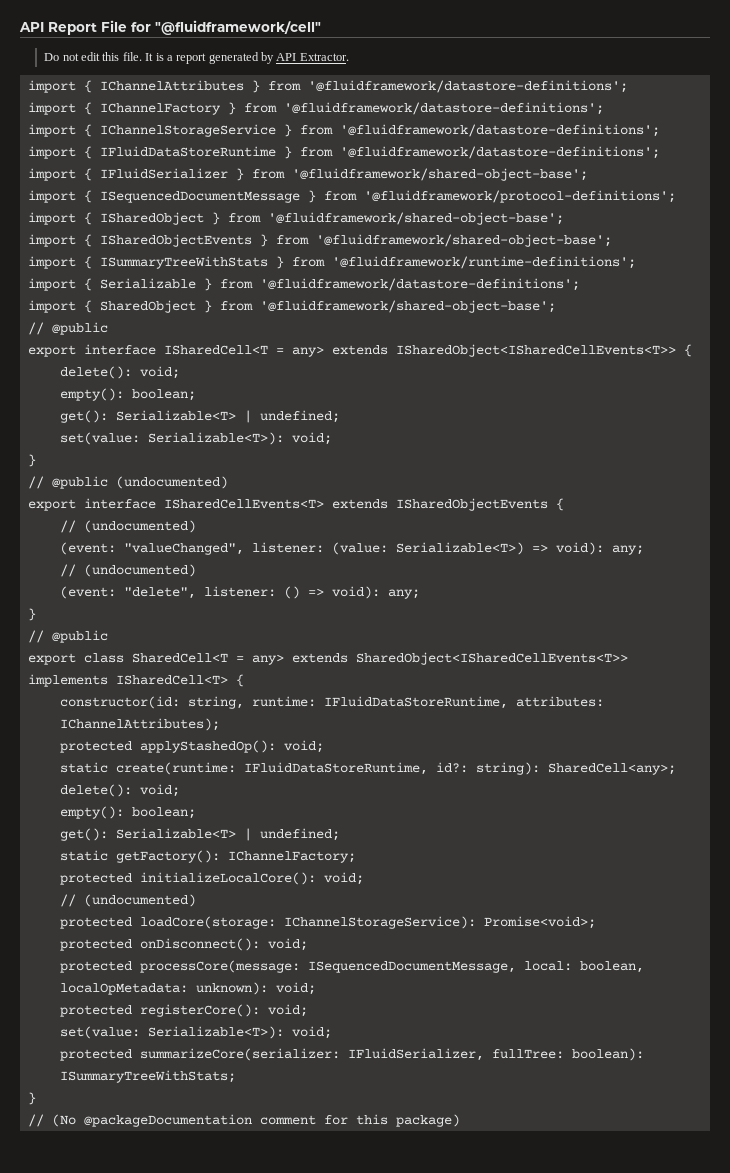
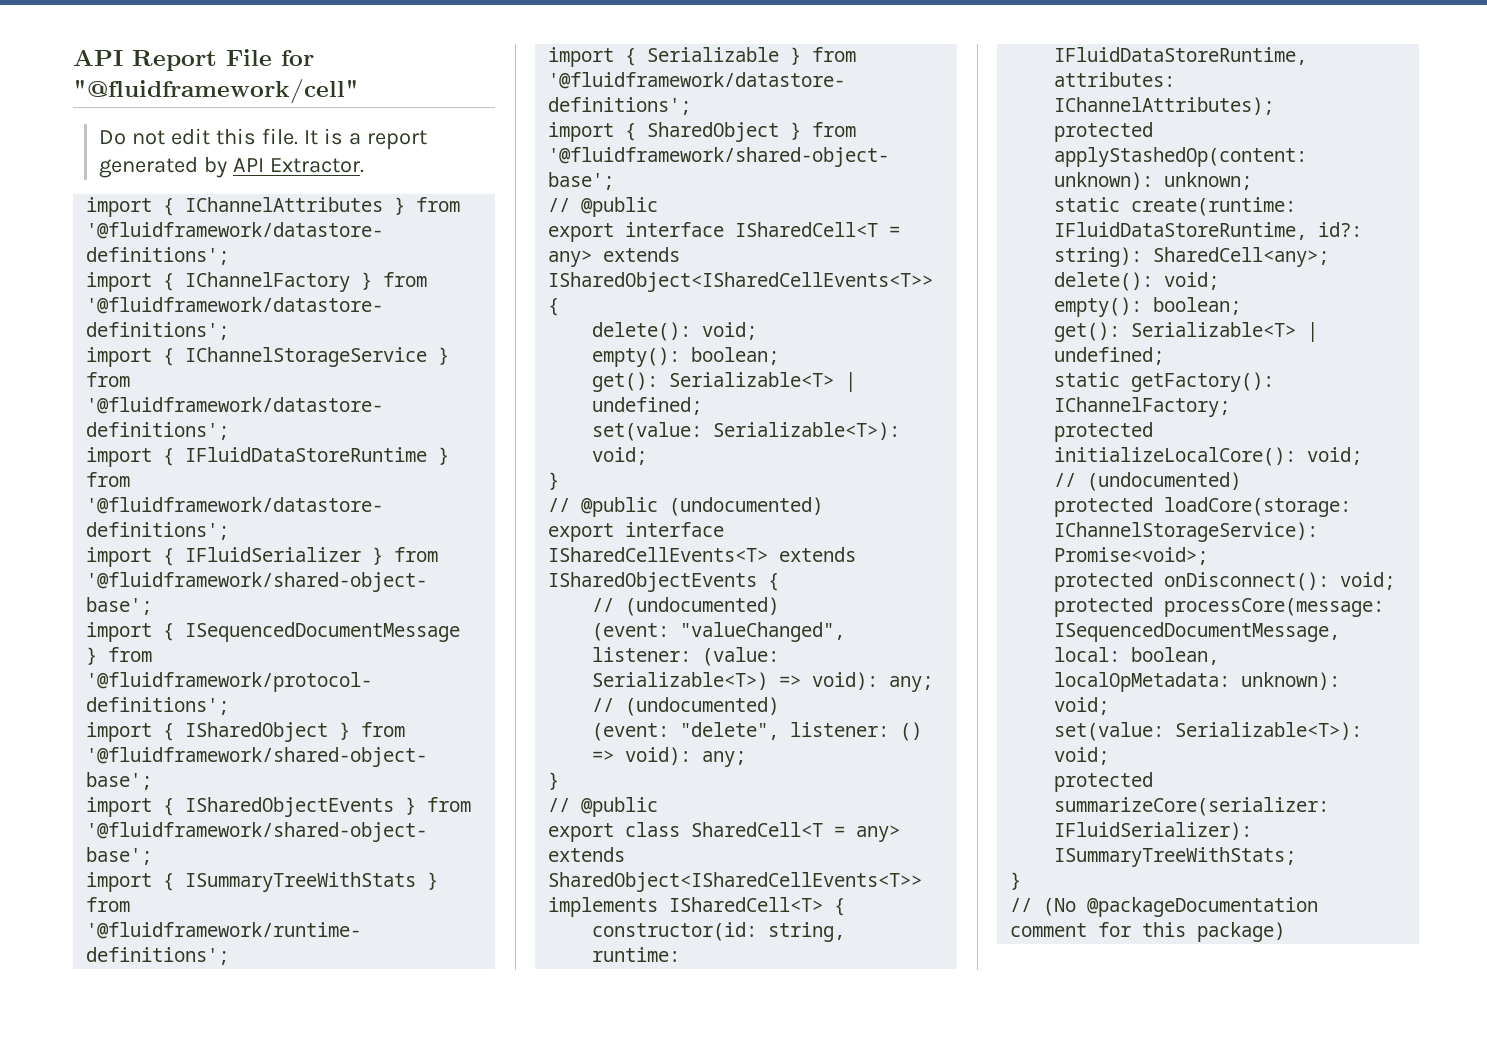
- protected applyStashedOp(): void;
+ protected applyStashedOp(content: unknown): unknown;
- protected registerCore(): void;
- protected summarizeCore(serializer: IFluidSerializer, fullTree: boolean): ISummaryTreeWithStats;
+ protected summarizeCore(serializer: IFluidSerializer): ISummaryTreeWithStats;

